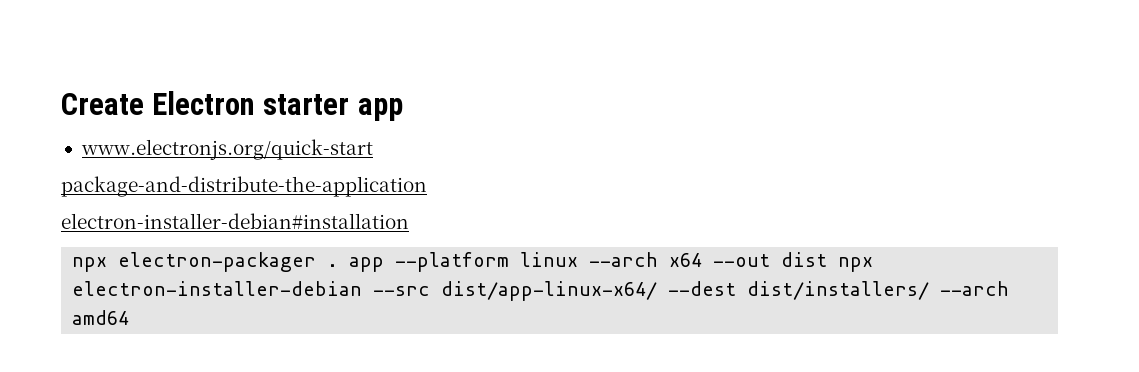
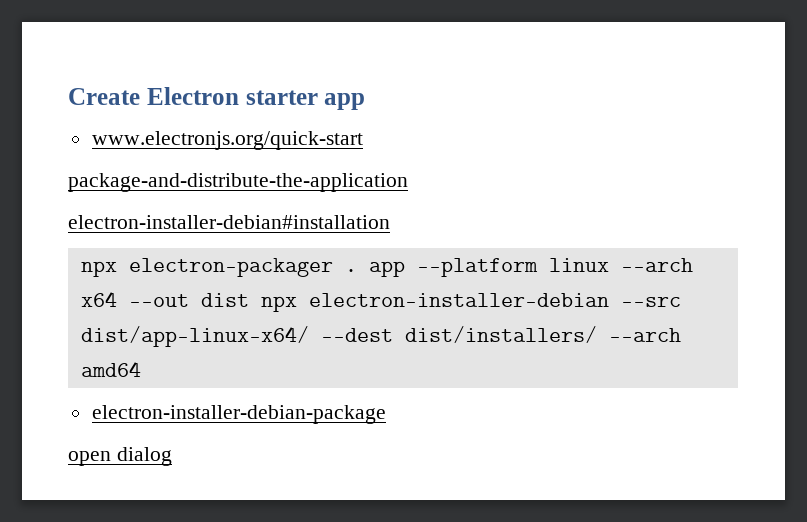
+ electron-installer-debian-package
+ open dialog

